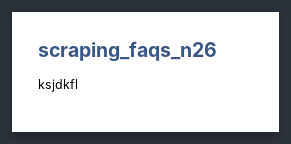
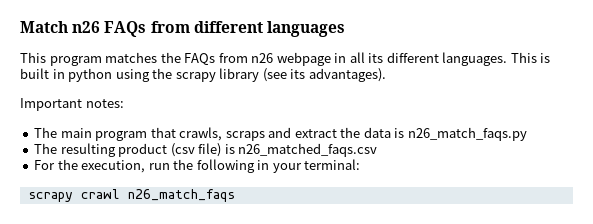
- scraping_faqs_n26
- ksjdkfl
+ Match n26 FAQs from different languages
+ This program matches the FAQs from n26 webpage in all its different languages. This is built in python using the scrapy library (see its advantages).
+ Important notes:
+ The main program that crawls, scraps and extract the data is n26_match_faqs.py
+ The resulting product (csv file) is n26_matched_faqs.csv
+ For the execution, run the following in your terminal:
+ scrapy crawl n26_match_faqs

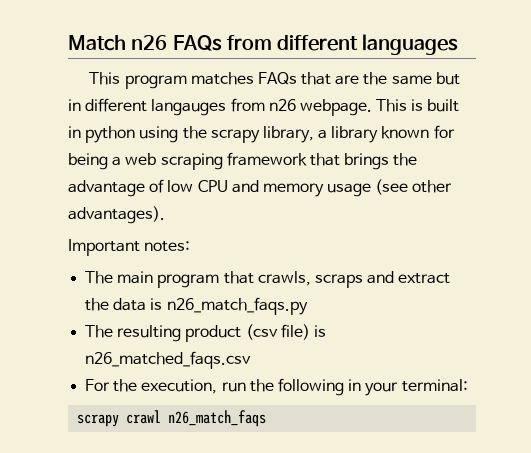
- This program matches the FAQs from n26 webpage in all its different languages.
+ This program matches FAQs that are the same but in different langauges from n26 webpage.
- This is built in python using the scrapy library (see its advantages).
+ This is built in python using the scrapy library, a library known for being a web scraping framework that brings the advantage of low CPU and memory usage (see other advantages).

